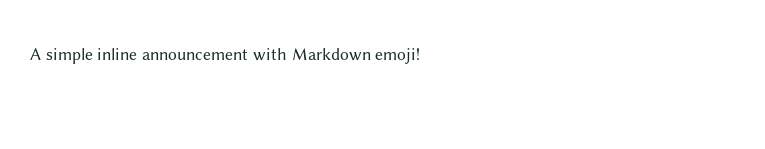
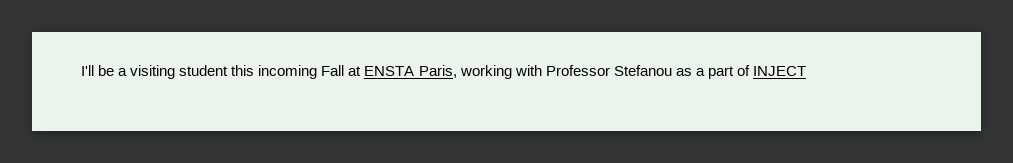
- A simple inline announcement with Markdown emoji!
+ I'll be a visiting student this incoming Fall at ENSTA Paris, working with Professor Stefanou as a part of INJECT

